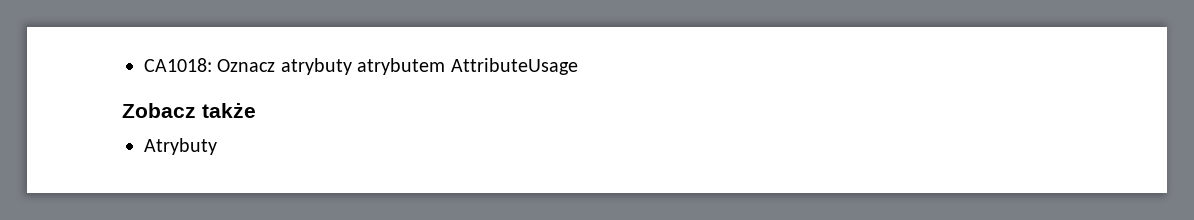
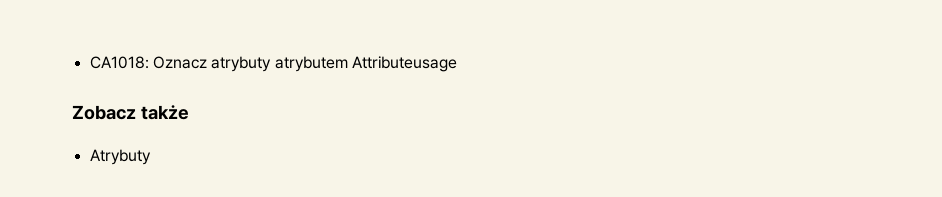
- CA1018: Oznacz atrybuty atrybutem AttributeUsage
+ CA1018: Oznacz atrybuty atrybutem Attributeusage

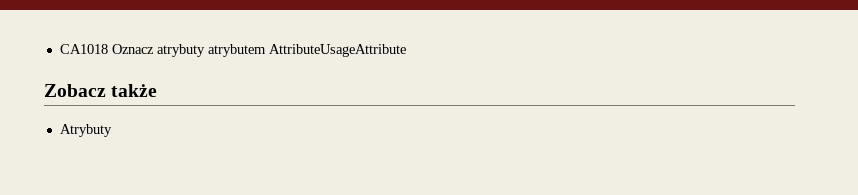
- CA1018: Oznacz atrybuty atrybutem Attributeusage
+ CA1018 Oznacz atrybuty atrybutem AttributeUsageAttribute

